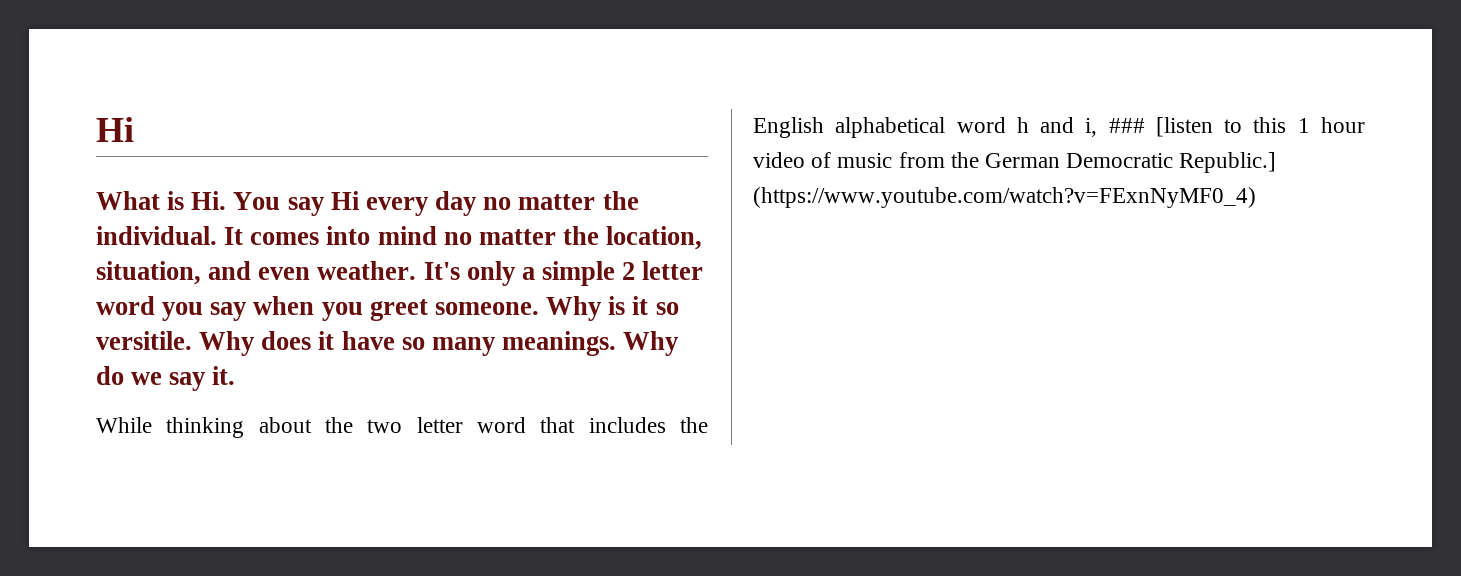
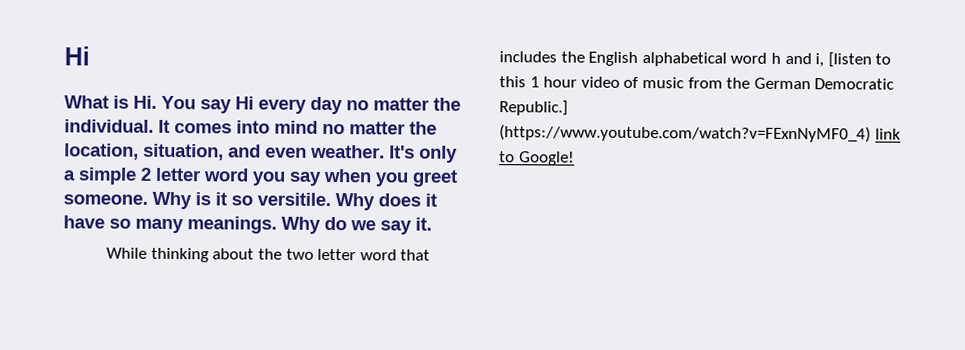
- While thinking about the two letter word that includes the English alphabetical word h and i, ### [listen to this 1 hour video of music from the German Democratic Republic.]
+ While thinking about the two letter word that includes the English alphabetical word h and i, [listen to this 1 hour video of music from the German Democratic Republic.]
- (https://www.youtube.com/watch?v=FExnNyMF0_4)
+ (https://www.youtube.com/watch?v=FExnNyMF0_4) link to Google!

